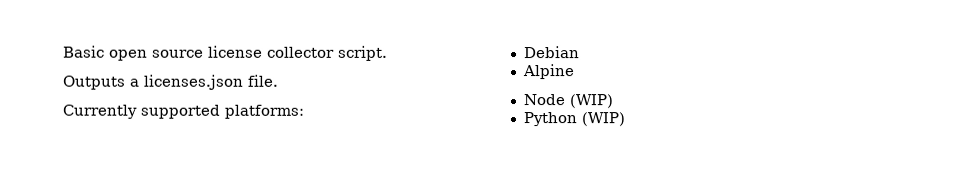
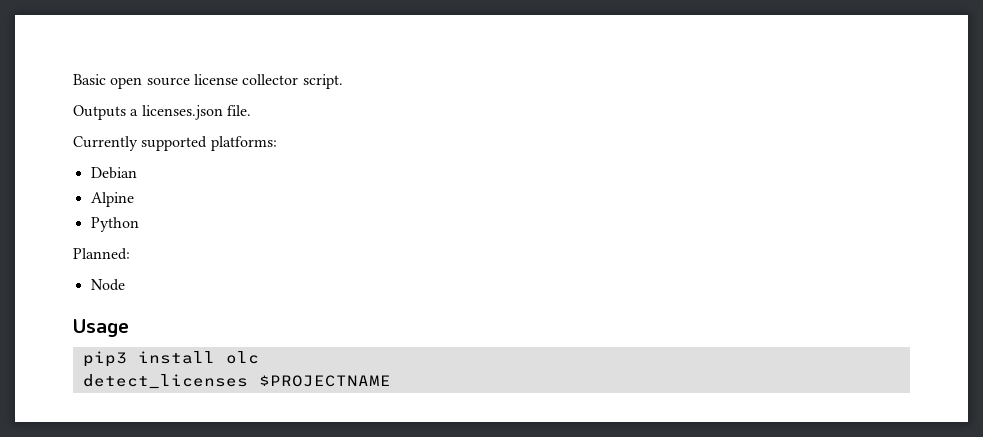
+ Python
+ Planned:
- Node (WIP)
- Python (WIP)
+ Node
+ Usage
+ pip3 install olc
+ detect_licenses $PROJECTNAME

